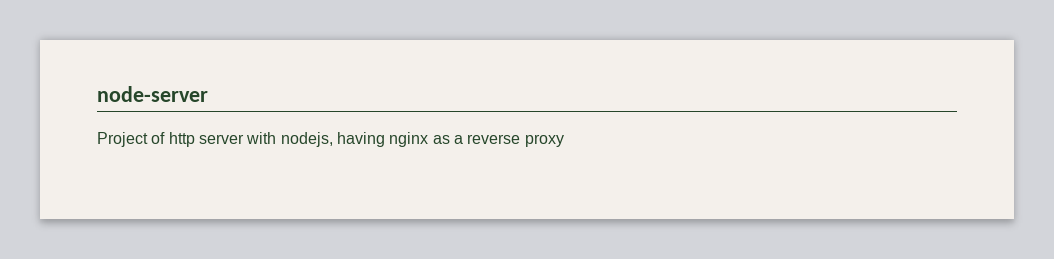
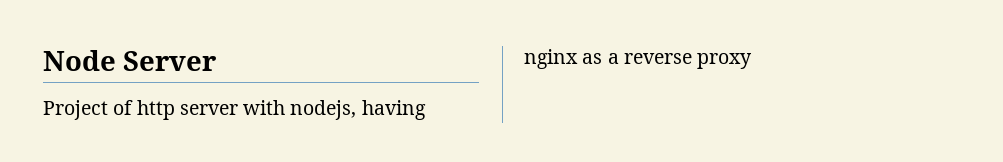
- node-server
+ Node Server

